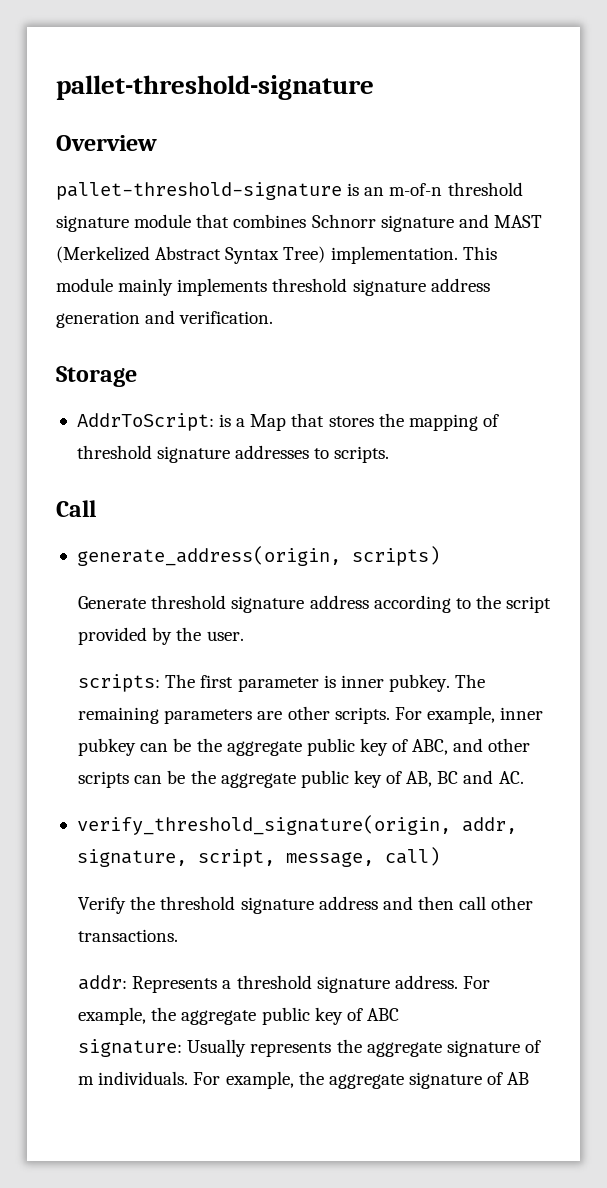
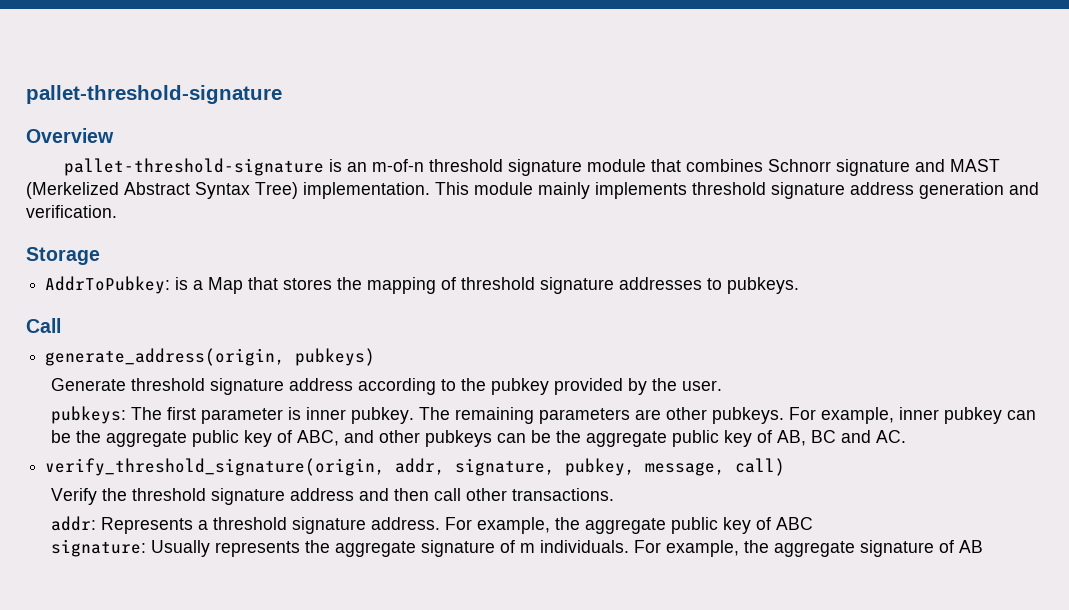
- AddrToScript: is a Map that stores the mapping of threshold signature addresses to scripts.
+ AddrToPubkey: is a Map that stores the mapping of threshold signature addresses to pubkeys.
- generate_address(origin, scripts)
+ generate_address(origin, pubkeys)
- Generate threshold signature address according to the script provided by the user.
+ Generate threshold signature address according to the pubkey provided by the user.
- scripts: The first parameter is inner pubkey.
+ pubkeys: The first parameter is inner pubkey.
- The remaining parameters are other scripts.
+ The remaining parameters are other pubkeys.
- For example, inner pubkey can be the aggregate public key of ABC, and other scripts can be the aggregate public key of AB, BC and AC.
+ For example, inner pubkey can be the aggregate public key of ABC, and other pubkeys can be the aggregate public key of AB, BC and AC.
- verify_threshold_signature(origin, addr, signature, script, message, call)
+ verify_threshold_signature(origin, addr, signature, pubkey, message, call)

